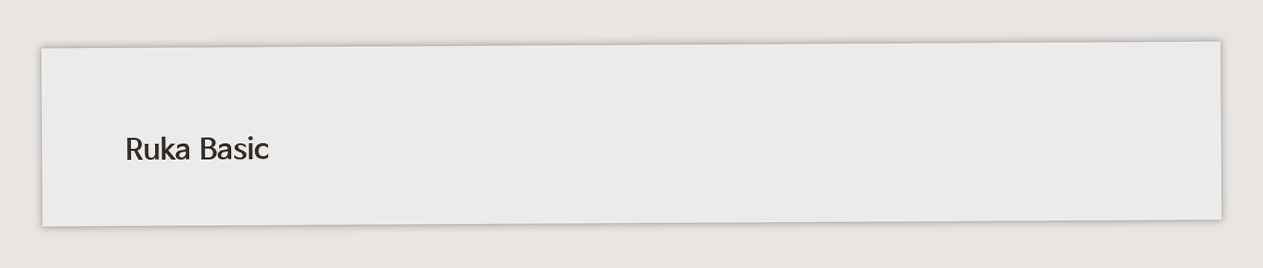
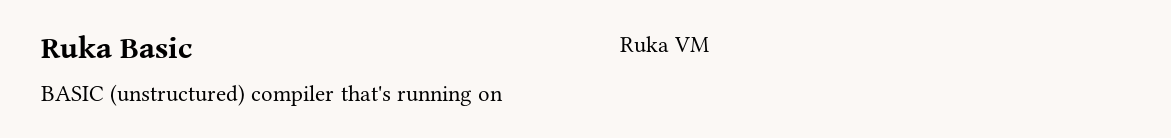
+ BASIC (unstructured) compiler that's running on Ruka VM

